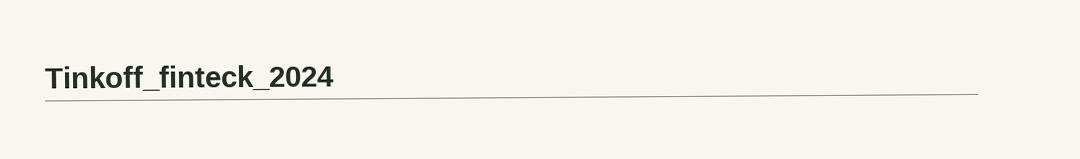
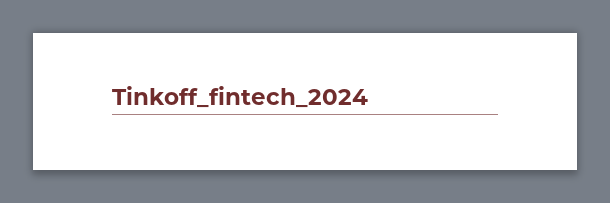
- Tinkoff_finteck_2024
+ Tinkoff_fintech_2024

